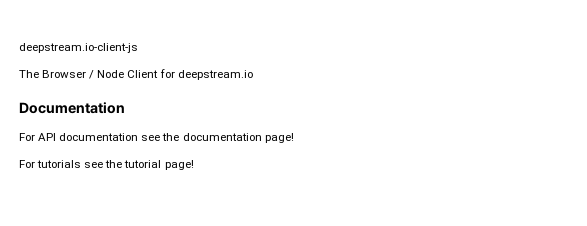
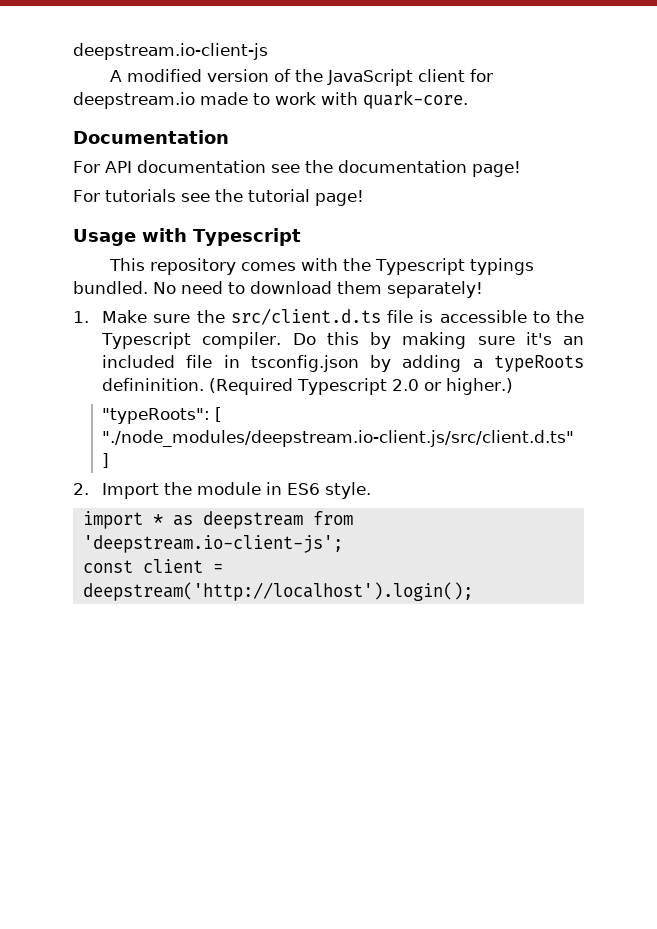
- The Browser / Node Client for deepstream.io
+ A modified version of the JavaScript client for deepstream.io made to work with quark-core.
+ Usage with Typescript
+ This repository comes with the Typescript typings bundled. No need to download them separately!
+ 1. Make sure the src/client.d.ts file is accessible to the Typescript compiler. Do this by making sure it's an included file in tsconfig.json by adding a typeRoots defininition. (Required Typescript 2.0 or higher.)
+ "typeRoots": [ "./node_modules/deepstream.io-client.js/src/client.d.ts" ]
+ 2. Import the module in ES6 style.
+ import * as deepstream from 'deepstream.io-client-js';
+ const client = deepstream('http://localhost').login();

